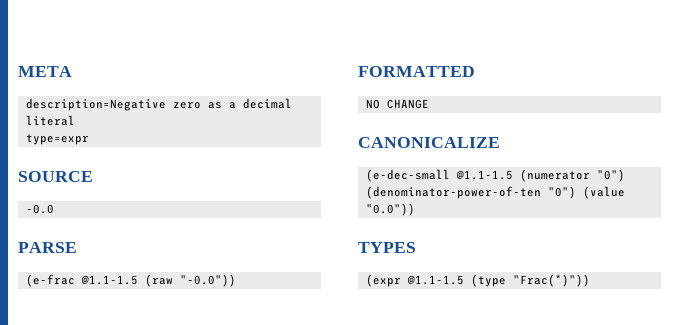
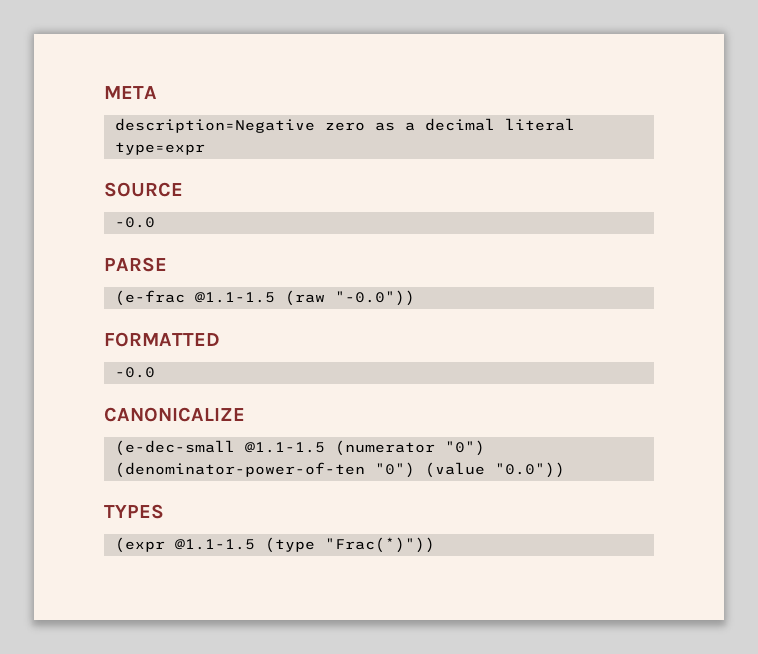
  FORMATTED
- NO CHANGE
+ -0.0

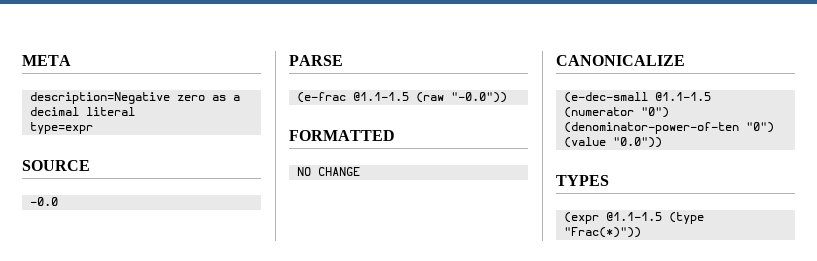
  FORMATTED
- -0.0
+ NO CHANGE

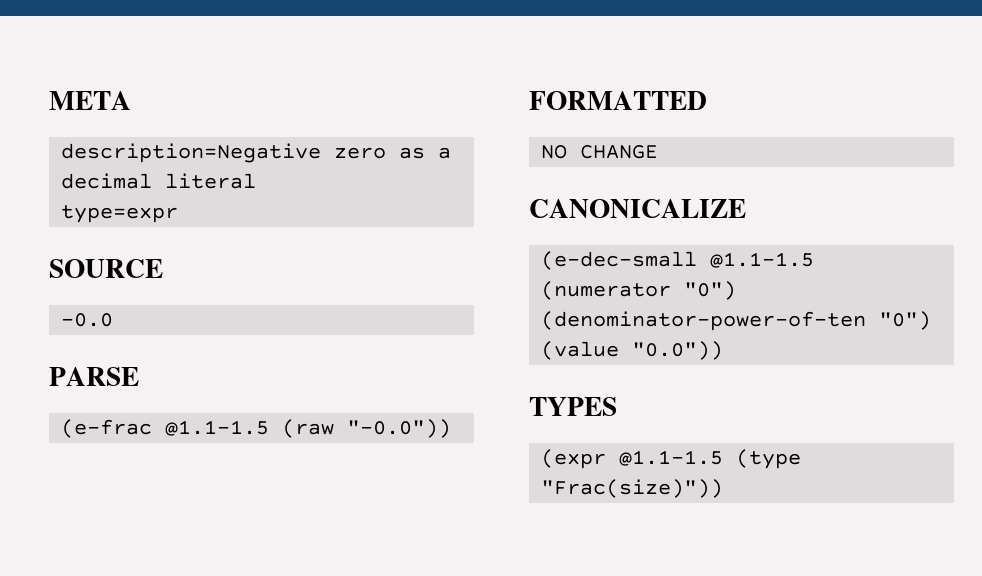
- (expr @1.1-1.5 (type "Frac(*)"))
+ (expr @1.1-1.5 (type "Frac(size)"))

